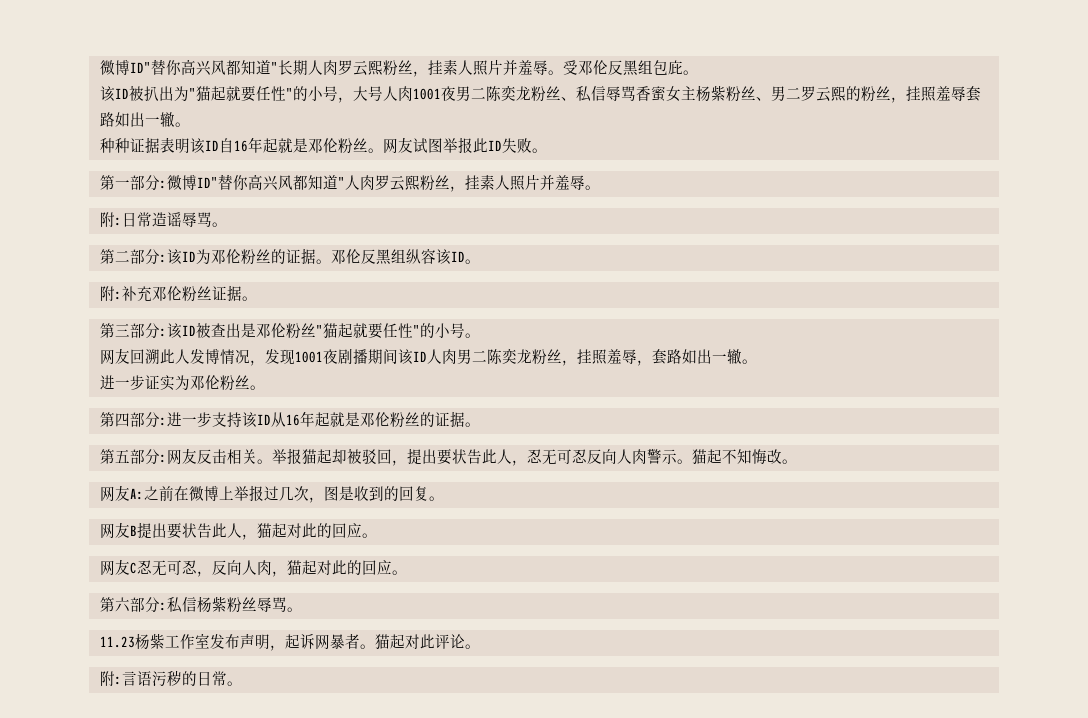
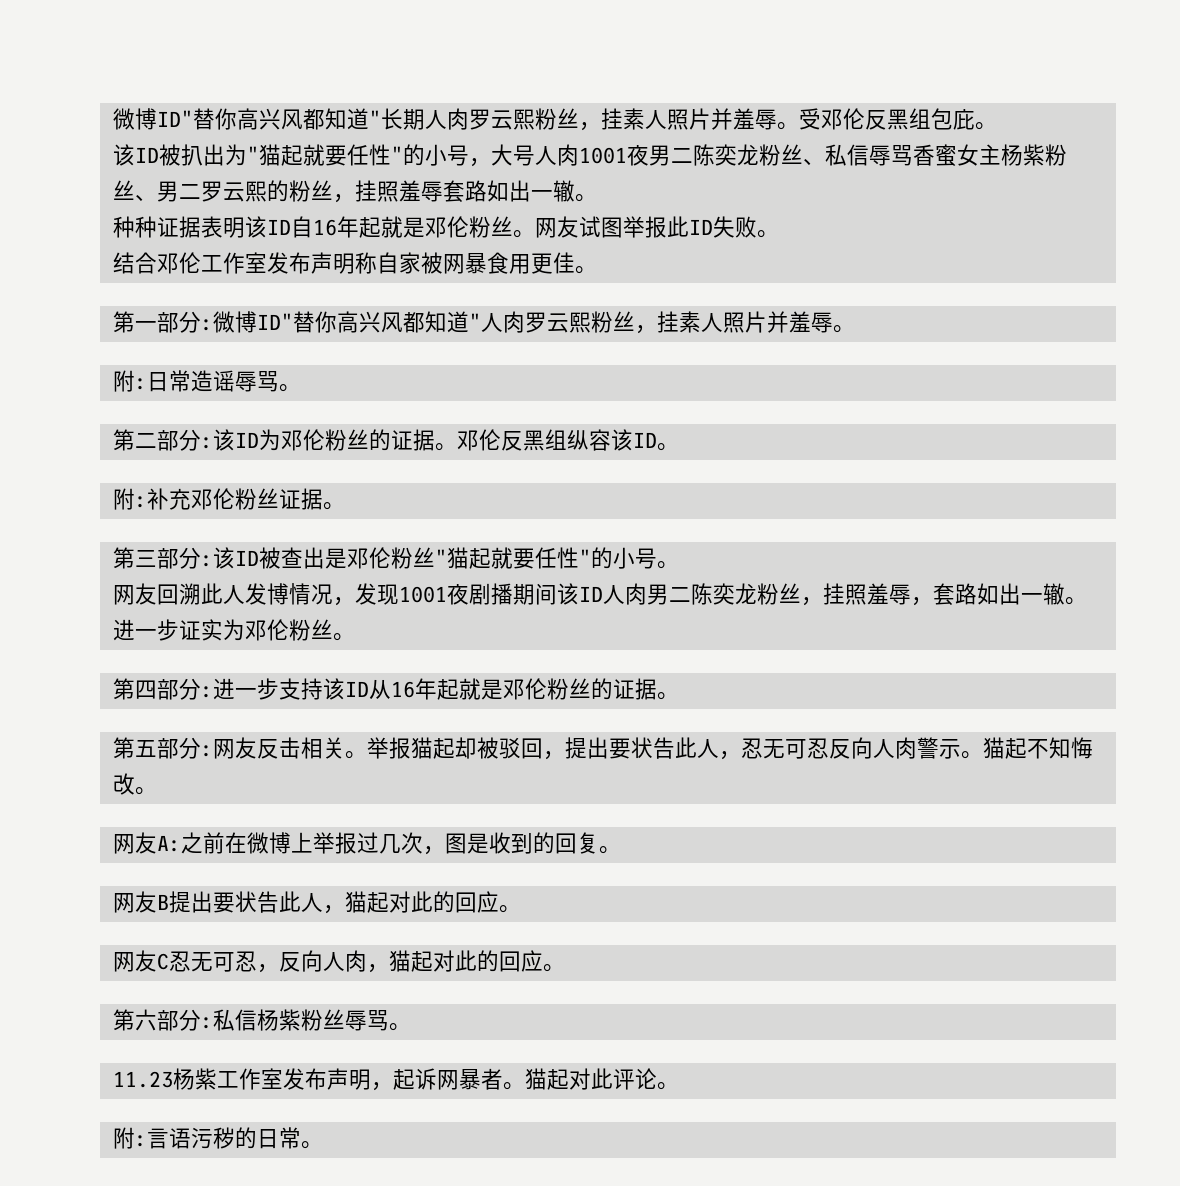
+ 结合邓伦工作室发布声明称自家被网暴食用更佳。

